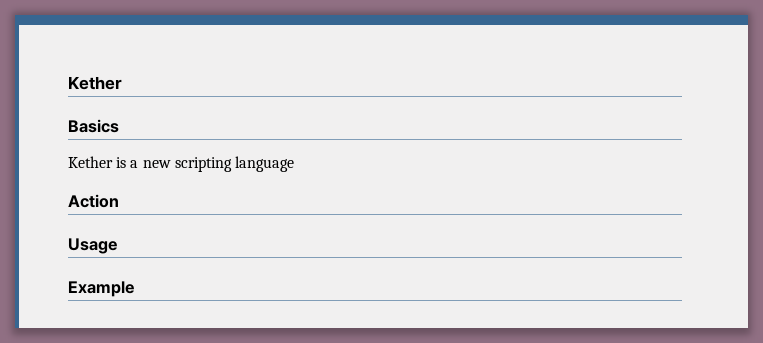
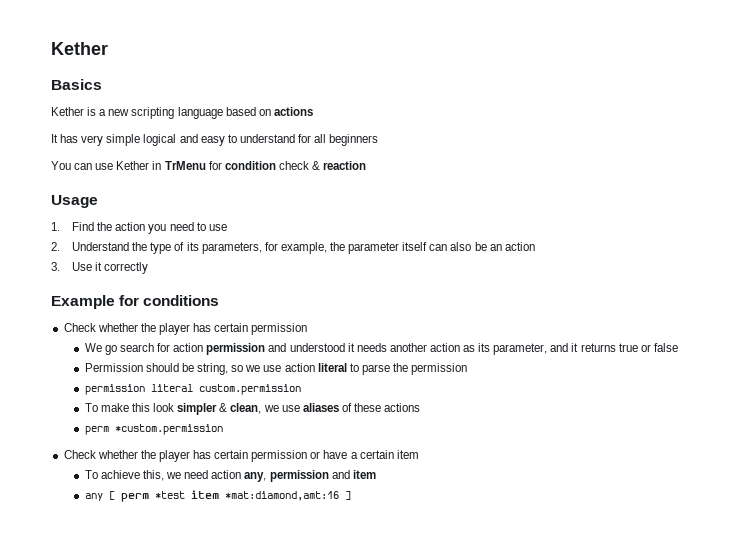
- Kether is a new scripting language
- Action
+ Kether is a new scripting language based on actions
+ It has very simple logical and easy to understand for all beginners
+ You can use Kether in TrMenu for condition check & reaction
  Usage
- Example
+ 1. Find the action you need to use
+ 2. Understand the type of its parameters, for example, the parameter itself can also be an action
+ 3. Use it correctly
+ Example for conditions
+ Check whether the player has certain permission
+ We go search for action permission and understood it needs another action as its parameter, and it returns true or false
+ Permission should be string, so we use action literal to parse the permission
+ permission literal custom.permission
+ To make this look simpler & clean, we use aliases of these actions
+ perm *custom.permission
+ Check whether the player has certain permission or have a certain item
+ To achieve this, we need action any, permission and item
+ any [ perm *test item *mat:diamond,amt:16 ]

